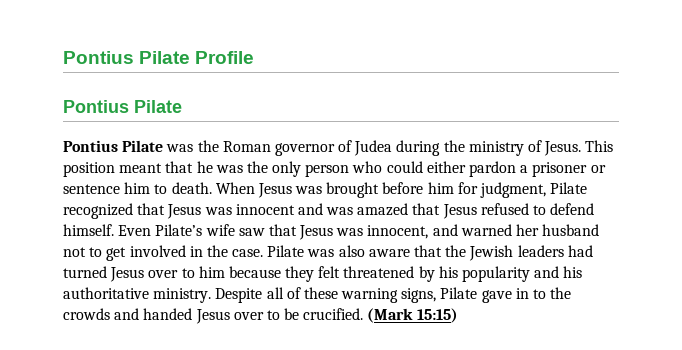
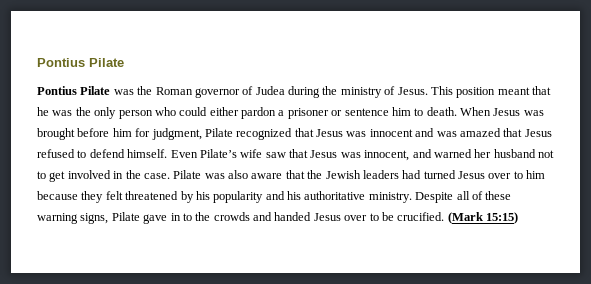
- Pontius Pilate Profile

